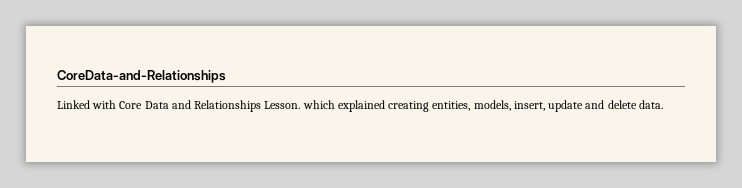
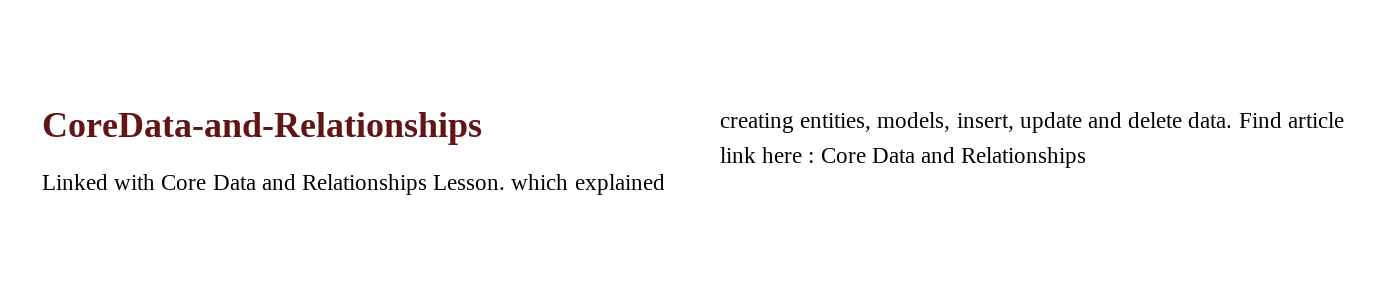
+ Find article link here : Core Data and Relationships

